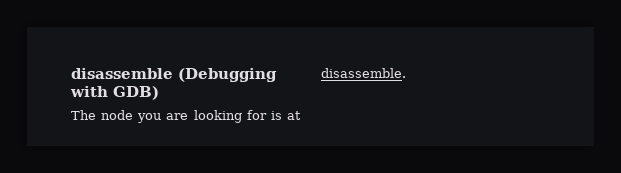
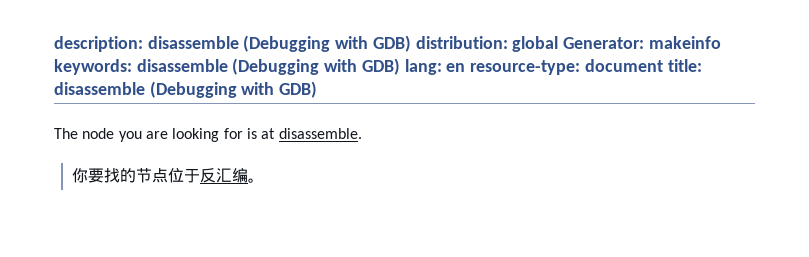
- disassemble (Debugging with GDB)
+ description: disassemble (Debugging with GDB) distribution: global Generator: makeinfo keywords: disassemble (Debugging with GDB) lang: en resource-type: document title: disassemble (Debugging with GDB)
+ 你要找的节点位于反汇编。

